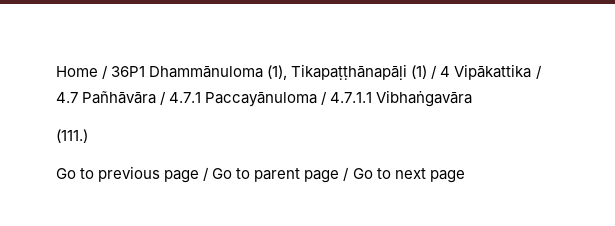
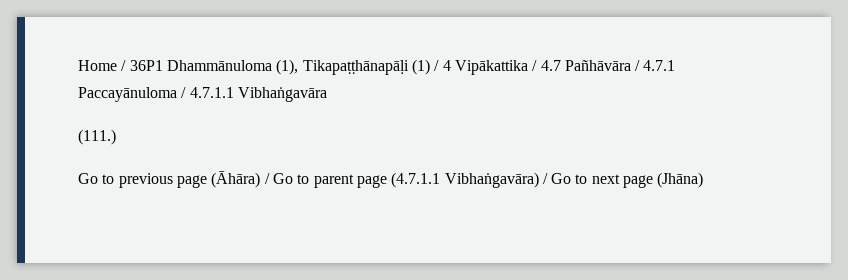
- Go to previous page / Go to parent page / Go to next page
+ Go to previous page (Āhāra) / Go to parent page (4.7.1.1 Vibhaṅgavāra) / Go to next page (Jhāna)

